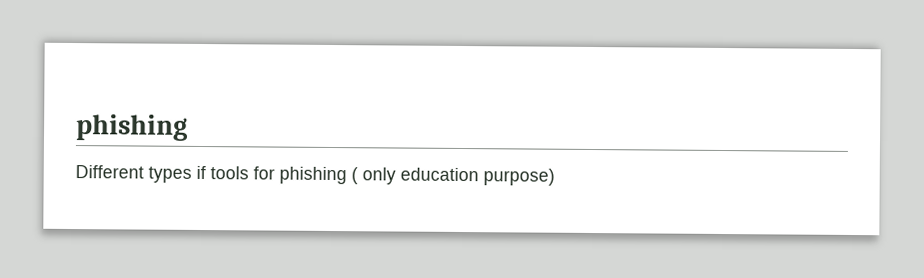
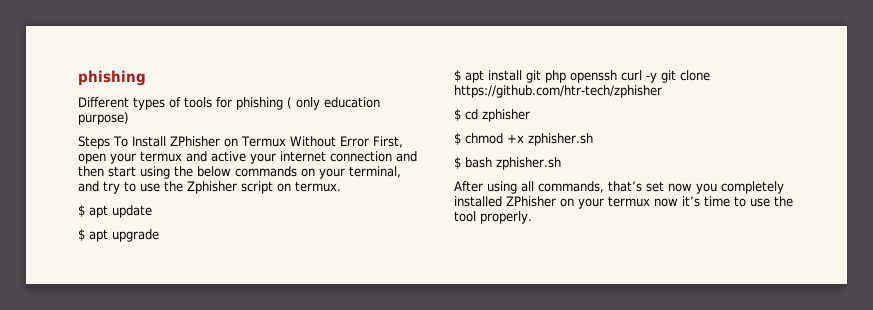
- Different types if tools for phishing ( only education purpose)
+ Different types of tools for phishing ( only education purpose)
+ Steps To Install ZPhisher on Termux Without Error First, open your termux and active your internet connection and then start using the below commands on your terminal, and try to use the Zphisher script on termux.
+ $ apt update
+ $ apt upgrade
+ $ apt install git php openssh curl -y git clone https://github.com/htr-tech/zphisher
+ $ cd zphisher
+ $ chmod +x zphisher.sh
+ $ bash zphisher.sh
+ After using all commands, that’s set now you completely installed ZPhisher on your termux now it’s time to use the tool properly.

